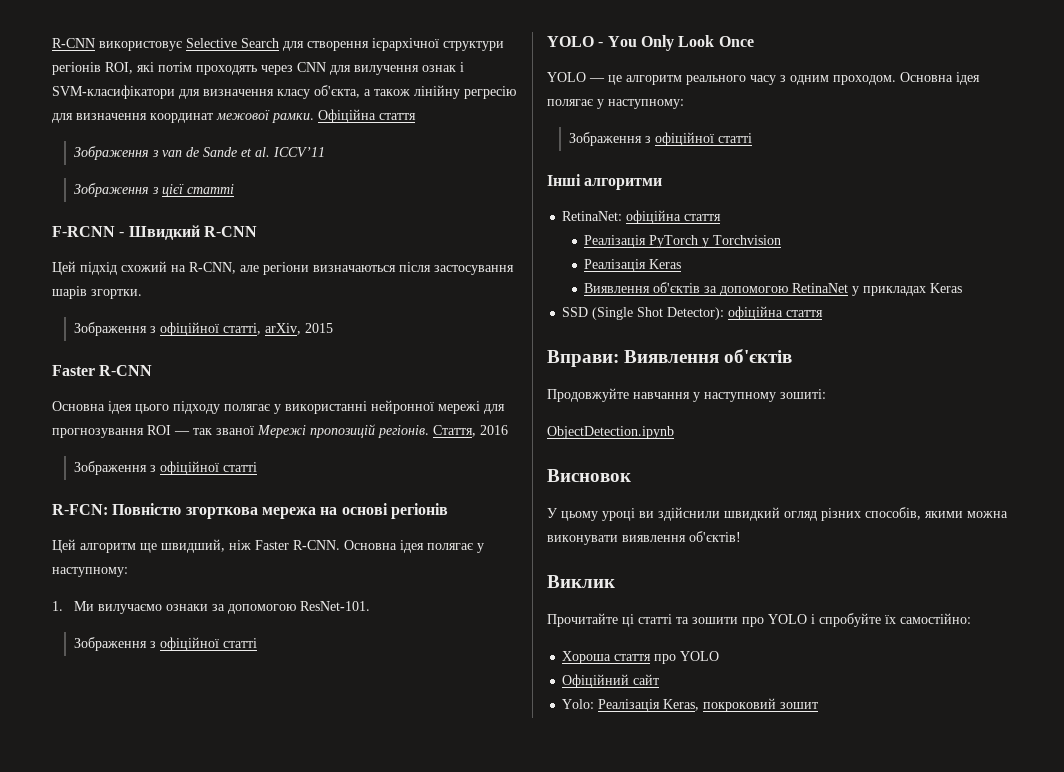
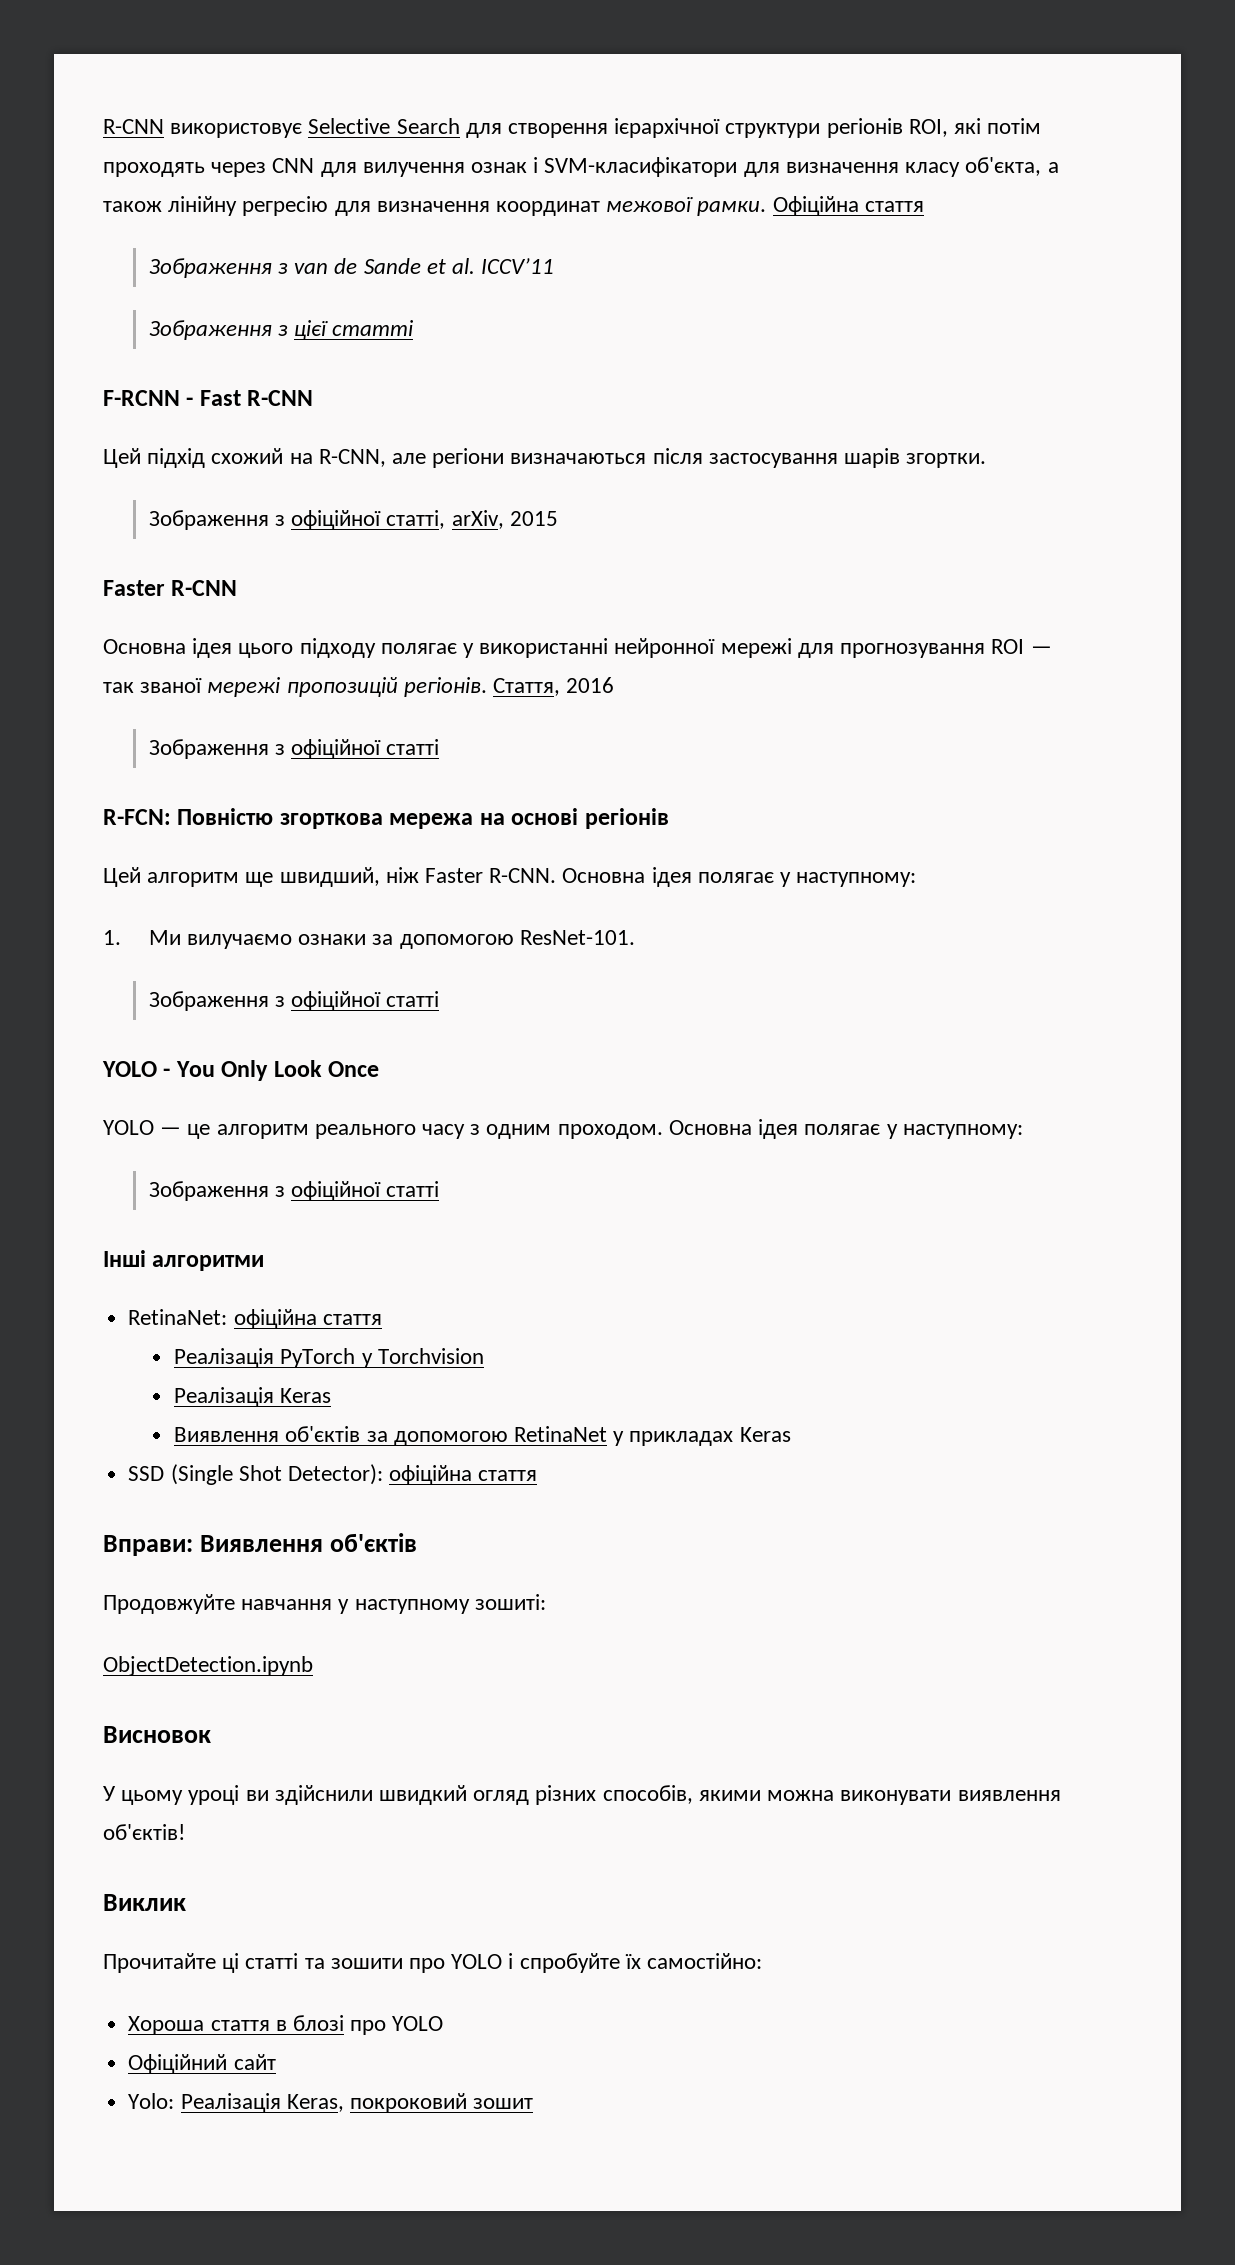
- F-RCNN - Швидкий R-CNN
+ F-RCNN - Fast R-CNN
- Основна ідея цього підходу полягає у використанні нейронної мережі для прогнозування ROI — так званої Мережі пропозицій регіонів.
+ Основна ідея цього підходу полягає у використанні нейронної мережі для прогнозування ROI — так званої мережі пропозицій регіонів.
- Хороша стаття про YOLO
+ Хороша стаття в блозі про YOLO

